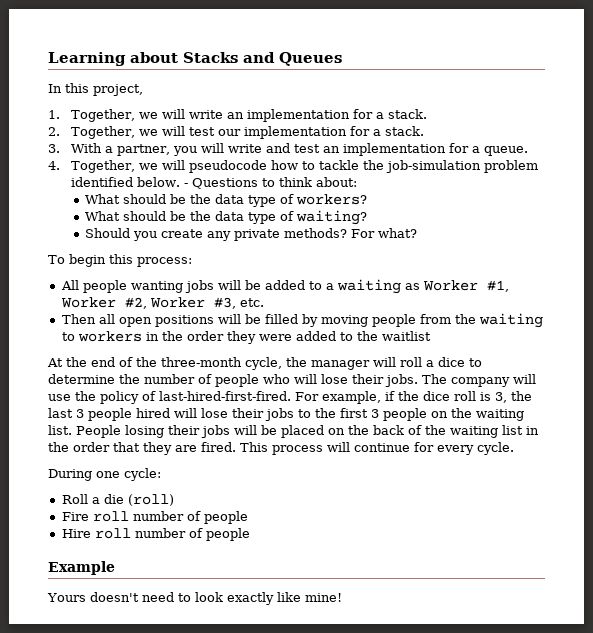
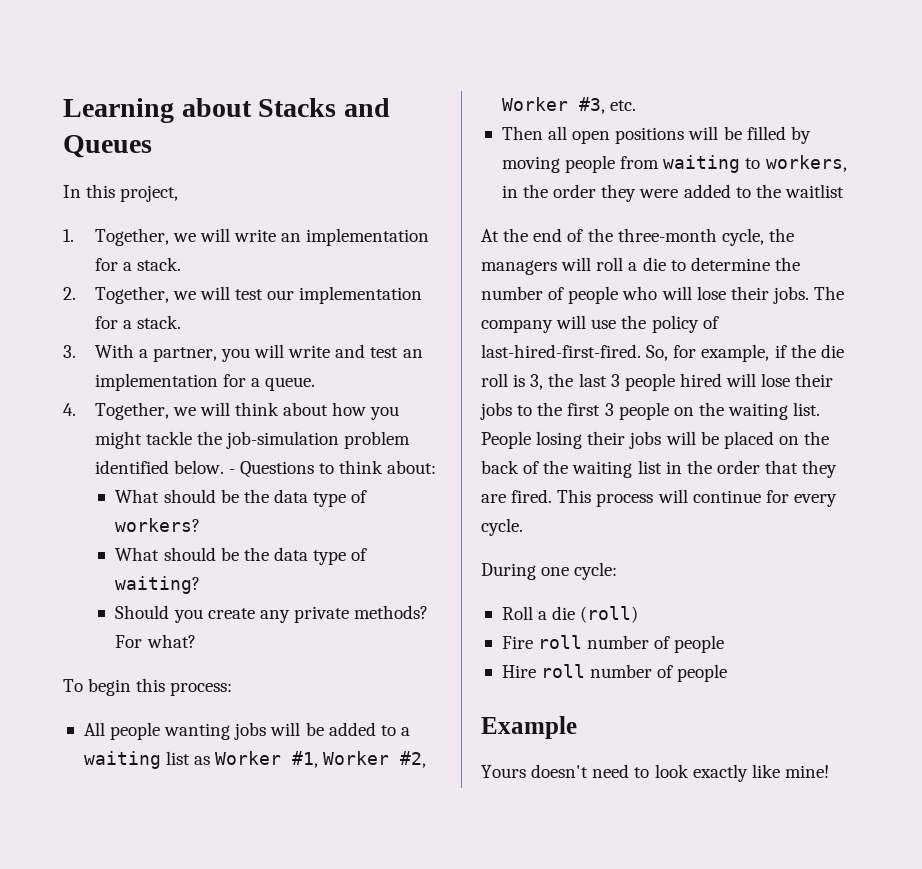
- 4. Together, we will pseudocode how to tackle the job-simulation problem identified below.
+ 4. Together, we will think about how you might tackle the job-simulation problem identified below.
- All people wanting jobs will be added to a waiting as Worker #1, Worker #2, Worker #3, etc.
+ All people wanting jobs will be added to a waiting list as Worker #1, Worker #2, Worker #3, etc.
- Then all open positions will be filled by moving people from the waiting to workers in the order they were added to the waitlist
+ Then all open positions will be filled by moving people from waiting to workers, in the order they were added to the waitlist
- At the end of the three-month cycle, the manager will roll a dice to determine the number of people who will lose their jobs.
+ At the end of the three-month cycle, the managers will roll a die to determine the number of people who will lose their jobs.
- For example, if the dice roll is 3, the last 3 people hired will lose their jobs to the first 3 people on the waiting list.
+ So, for example, if the die roll is 3, the last 3 people hired will lose their jobs to the first 3 people on the waiting list.

